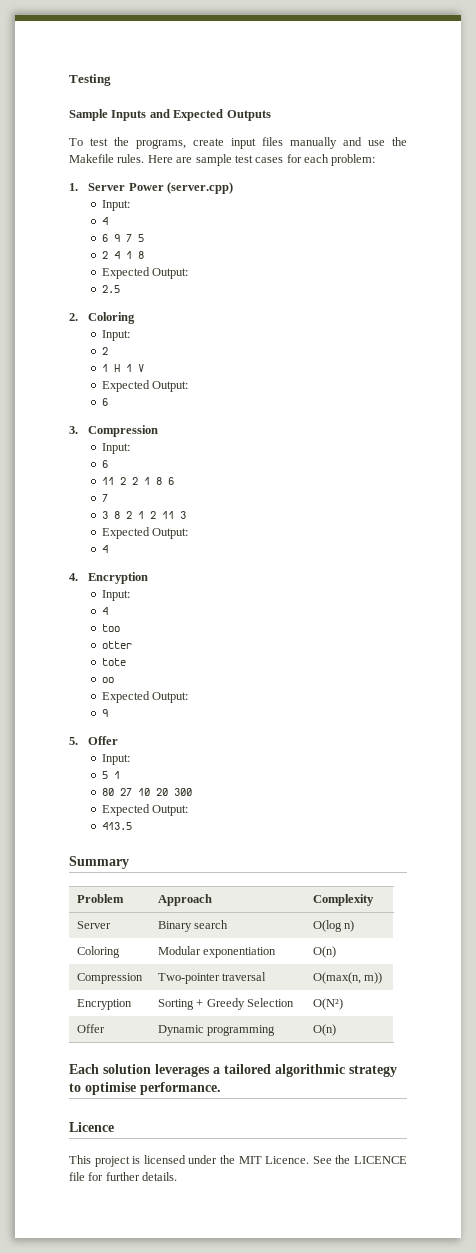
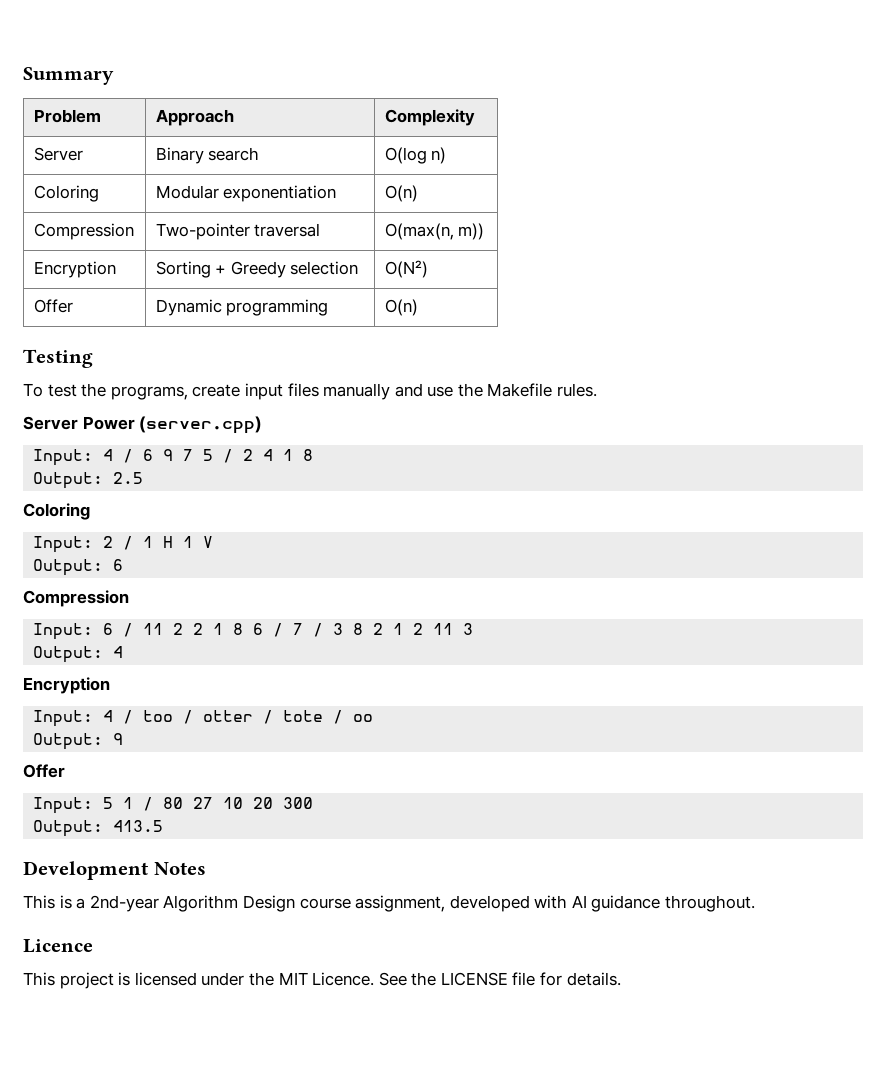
- Testing
- Sample Inputs and Expected Outputs
- To test the programs, create input files manually and use the Makefile rules. Here are sample test cases for each problem:
- 1. Server Power (server.cpp)
- Input:
- 4
- 6 9 7 5
- 2 4 1 8
- Expected Output:
- 2.5
- 2. Coloring
- Input:
- 2
- 1 H 1 V
- Expected Output:
- 6
- 3. Compression
- Input:
- 6
- 11 2 2 1 8 6
- 7
- 3 8 2 1 2 11 3
- Expected Output:
- 4
- 4. Encryption
- Input:
- 4
- too
- otter
- tote
- oo
- Expected Output:
- 9
- 5. Offer
- Input:
- 5 1
- 80 27 10 20 300
- Expected Output:
- 413.5
- Encryption | Sorting + Greedy Selection | O(N²)
+ Encryption | Sorting + Greedy selection | O(N²)
- Each solution leverages a tailored algorithmic strategy to optimise performance.
+ Testing
+ To test the programs, create input files manually and use the Makefile rules.
+ Server Power (server.cpp)
+ Input: 4 / 6 9 7 5 / 2 4 1 8
+ Output: 2.5
+ Coloring
+ Input: 2 / 1 H 1 V
+ Output: 6
+ Compression
+ Input: 6 / 11 2 2 1 8 6 / 7 / 3 8 2 1 2 11 3
+ Output: 4
+ Encryption
+ Input: 4 / too / otter / tote / oo
+ Output: 9
+ Offer
+ Input: 5 1 / 80 27 10 20 300
+ Output: 413.5
+ Development Notes
+ This is a 2nd-year Algorithm Design course assignment, developed with AI guidance throughout.
- See the LICENCE file for further details.
+ See the LICENSE file for details.

